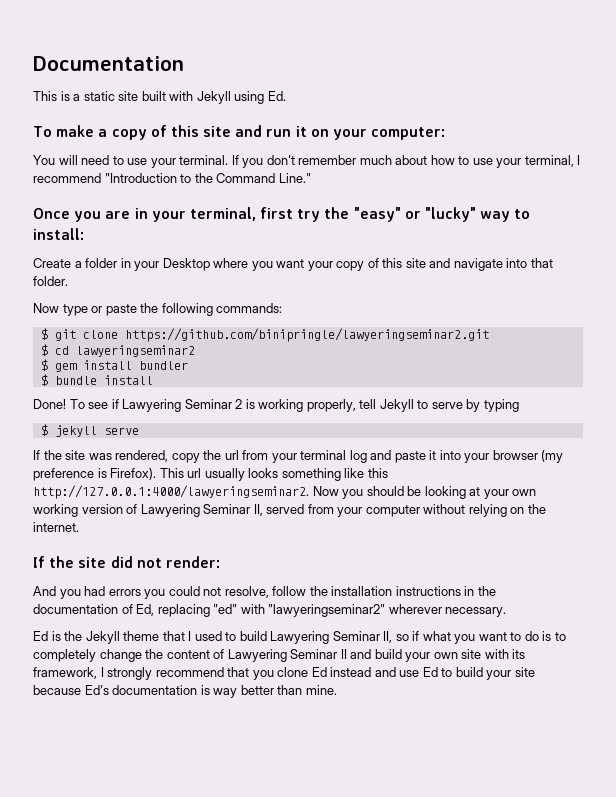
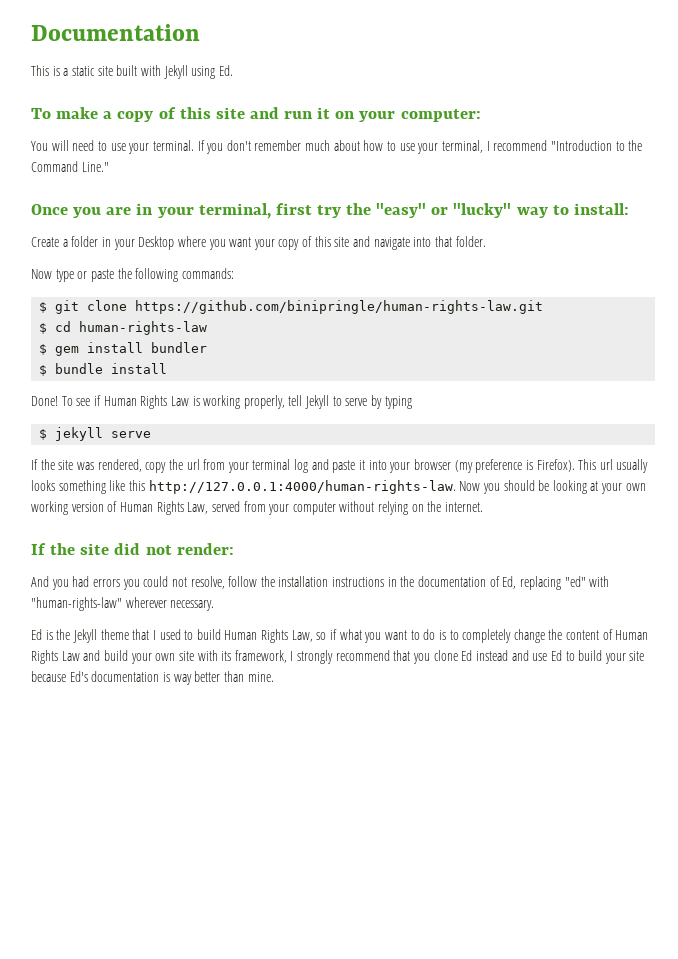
- $ git clone https://github.com/binipringle/lawyeringseminar2.git
+ $ git clone https://github.com/binipringle/human-rights-law.git
- $ cd lawyeringseminar2
+ $ cd human-rights-law
- To see if Lawyering Seminar 2 is working properly, tell Jekyll to serve by typing
+ To see if Human Rights Law is working properly, tell Jekyll to serve by typing
- This url usually looks something like this http://127.0.0.1:4000/lawyeringseminar2. Now you should be looking at your own working version of Lawyering Seminar II, served from your computer without relying on the internet.
+ This url usually looks something like this http://127.0.0.1:4000/human-rights-law. Now you should be looking at your own working version of Human Rights Law, served from your computer without relying on the internet.
- And you had errors you could not resolve, follow the installation instructions in the documentation of Ed, replacing "ed" with "lawyeringseminar2" wherever necessary.
+ And you had errors you could not resolve, follow the installation instructions in the documentation of Ed, replacing "ed" with "human-rights-law" wherever necessary.
- Ed is the Jekyll theme that I used to build Lawyering Seminar II, so if what you want to do is to completely change the content of Lawyering Seminar II and build your own site with its framework, I strongly recommend that you clone Ed instead and use Ed to build your site because Ed's documentation is way better than mine.
+ Ed is the Jekyll theme that I used to build Human Rights Law, so if what you want to do is to completely change the content of Human Rights Law and build your own site with its framework, I strongly recommend that you clone Ed instead and use Ed to build your site because Ed's documentation is way better than mine.

